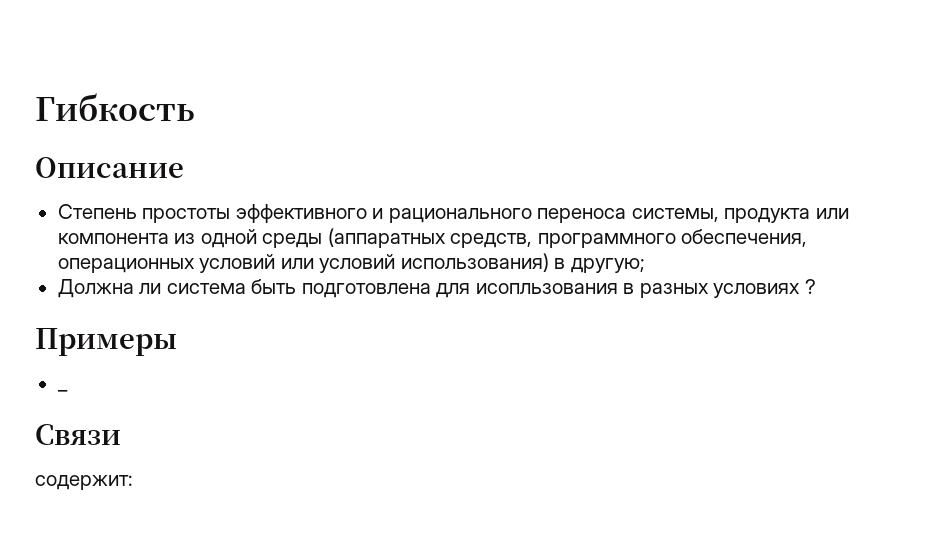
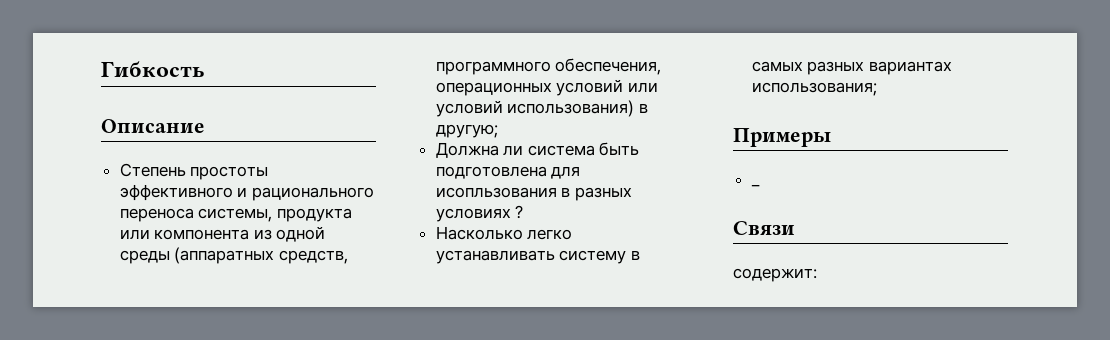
+ Насколько легко устанавливать систему в самых разных вариантах использования;

